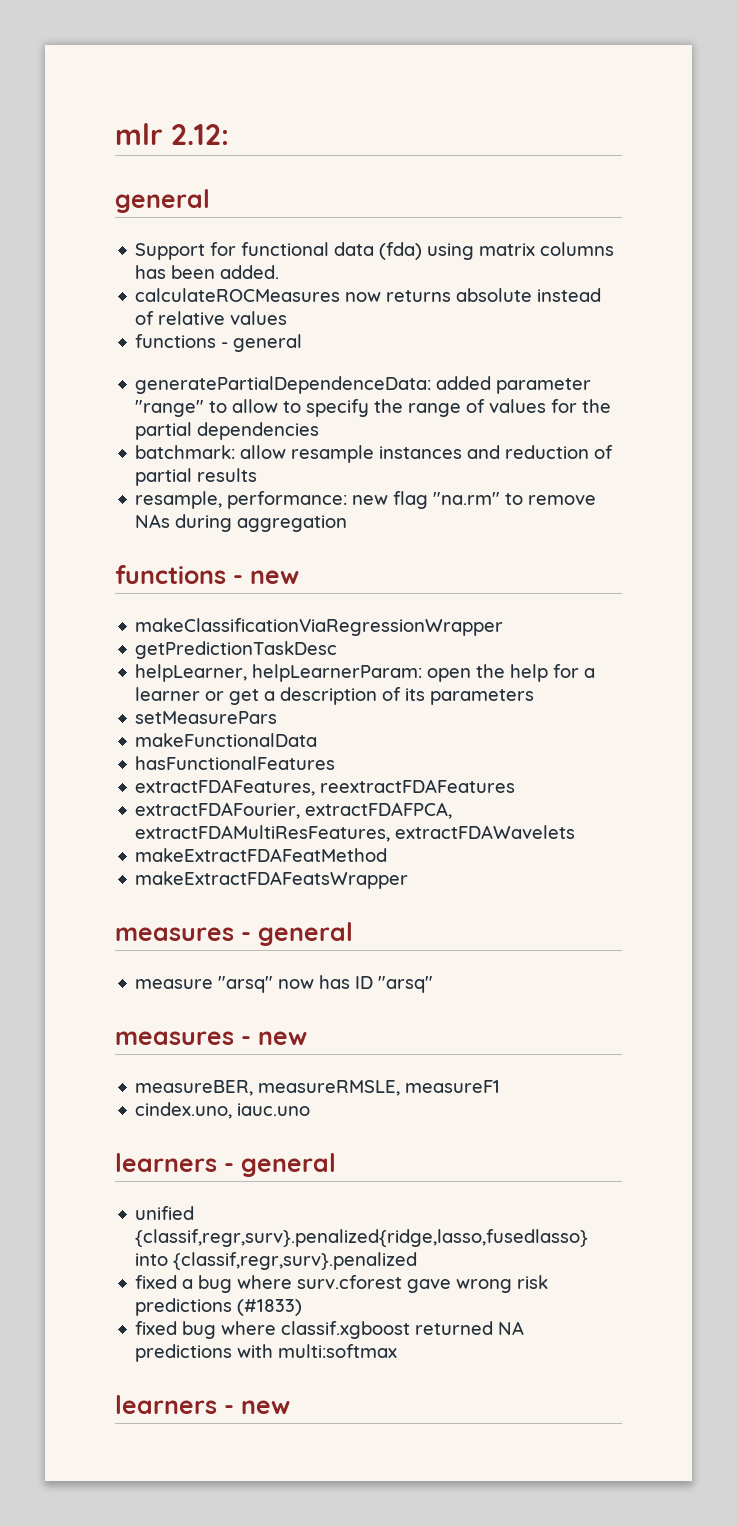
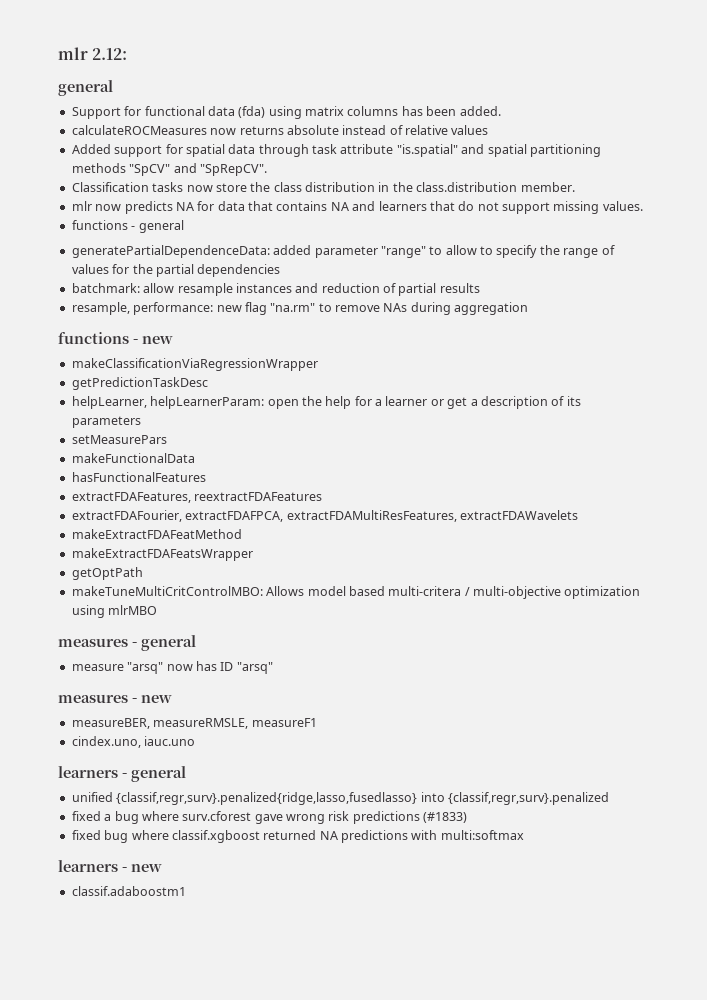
+ Added support for spatial data through task attribute "is.spatial" and spatial partitioning methods "SpCV" and "SpRepCV".
+ Classification tasks now store the class distribution in the class.distribution member.
+ mlr now predicts NA for data that contains NA and learners that do not support missing values.
+ getOptPath
+ makeTuneMultiCritControlMBO: Allows model based multi-critera / multi-objective optimization using mlrMBO
+ classif.adaboostm1

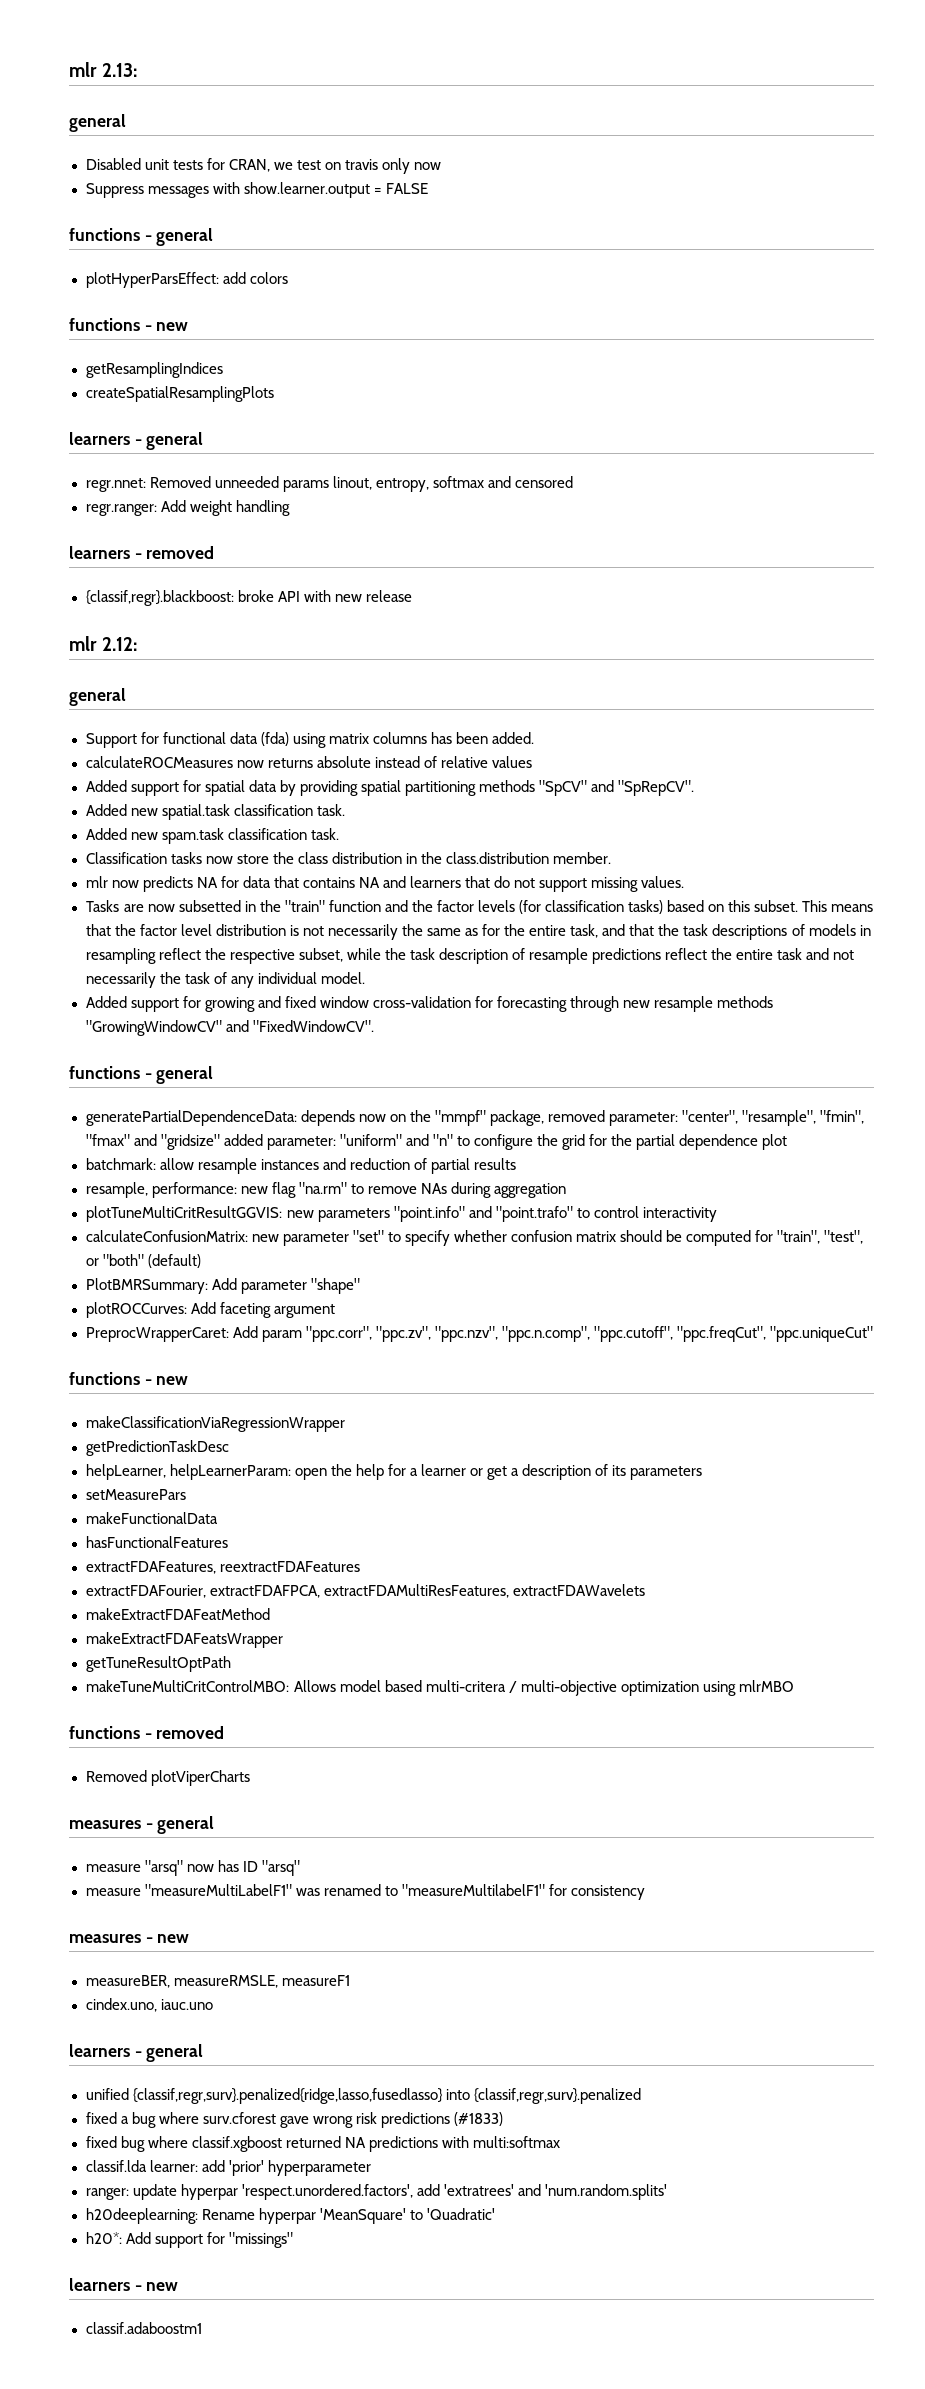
+ mlr 2.13:
+ general
+ Disabled unit tests for CRAN, we test on travis only now
+ Suppress messages with show.learner.output = FALSE
+ functions - general
+ plotHyperParsEffect: add colors
+ functions - new
+ getResamplingIndices
+ createSpatialResamplingPlots
+ learners - general
+ regr.nnet: Removed unneeded params linout, entropy, softmax and censored
+ regr.ranger: Add weight handling
+ learners - removed
+ {classif,regr}.blackboost: broke API with new release
- Added support for spatial data through task attribute "is.spatial" and spatial partitioning methods "SpCV" and "SpRepCV".
+ Added support for spatial data by providing spatial partitioning methods "SpCV" and "SpRepCV".
+ Added new spatial.task classification task.
+ Added new spam.task classification task.
+ Tasks are now subsetted in the "train" function and the factor levels (for classification tasks) based on this subset. This means that the factor level distribution is not necessarily the same as for the entire task, and that the task descriptions of models in resampling reflect the respective subset, while the task description of resample predictions reflect the entire task and not necessarily the task of any individual model.
+ Added support for growing and fixed window cross-validation for forecasting through new resample methods "GrowingWindowCV" and "FixedWindowCV".
  functions - general
- generatePartialDependenceData: added parameter "range" to allow to specify the range of values for the partial dependencies
+ generatePartialDependenceData: depends now on the "mmpf" package, removed parameter: "center", "resample", "fmin", "fmax" and "gridsize" added parameter: "uniform" and "n" to configure the grid for the partial dependence plot
+ plotTuneMultiCritResultGGVIS: new parameters "point.info" and "point.trafo" to control interactivity
+ calculateConfusionMatrix: new parameter "set" to specify whether confusion matrix should be computed for "train", "test", or "both" (default)
+ PlotBMRSummary: Add parameter "shape"
+ plotROCCurves: Add faceting argument
+ PreprocWrapperCaret: Add param "ppc.corr", "ppc.zv", "ppc.nzv", "ppc.n.comp", "ppc.cutoff", "ppc.freqCut", "ppc.uniqueCut"
- getOptPath
+ getTuneResultOptPath
+ functions - removed
+ Removed plotViperCharts
+ measure "measureMultiLabelF1" was renamed to "measureMultilabelF1" for consistency
+ classif.lda learner: add 'prior' hyperparameter
+ ranger: update hyperpar 'respect.unordered.factors', add 'extratrees' and 'num.random.splits'
+ h20deeplearning: Rename hyperpar 'MeanSquare' to 'Quadratic'
+ h20*: Add support for "missings"

